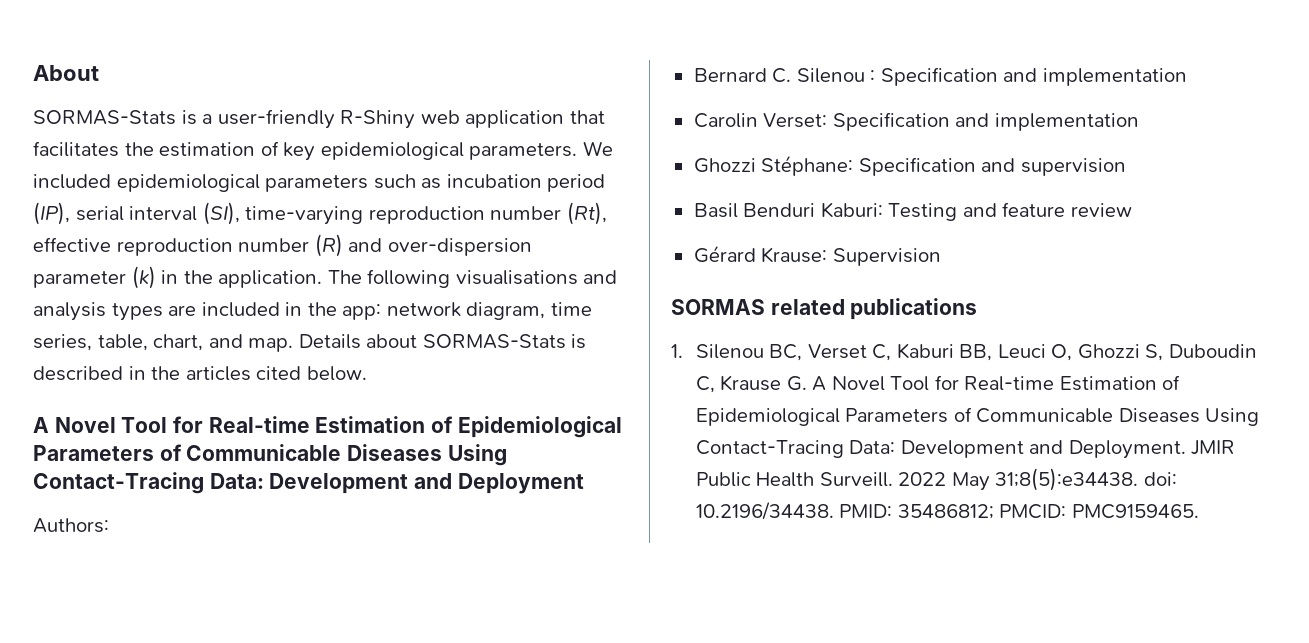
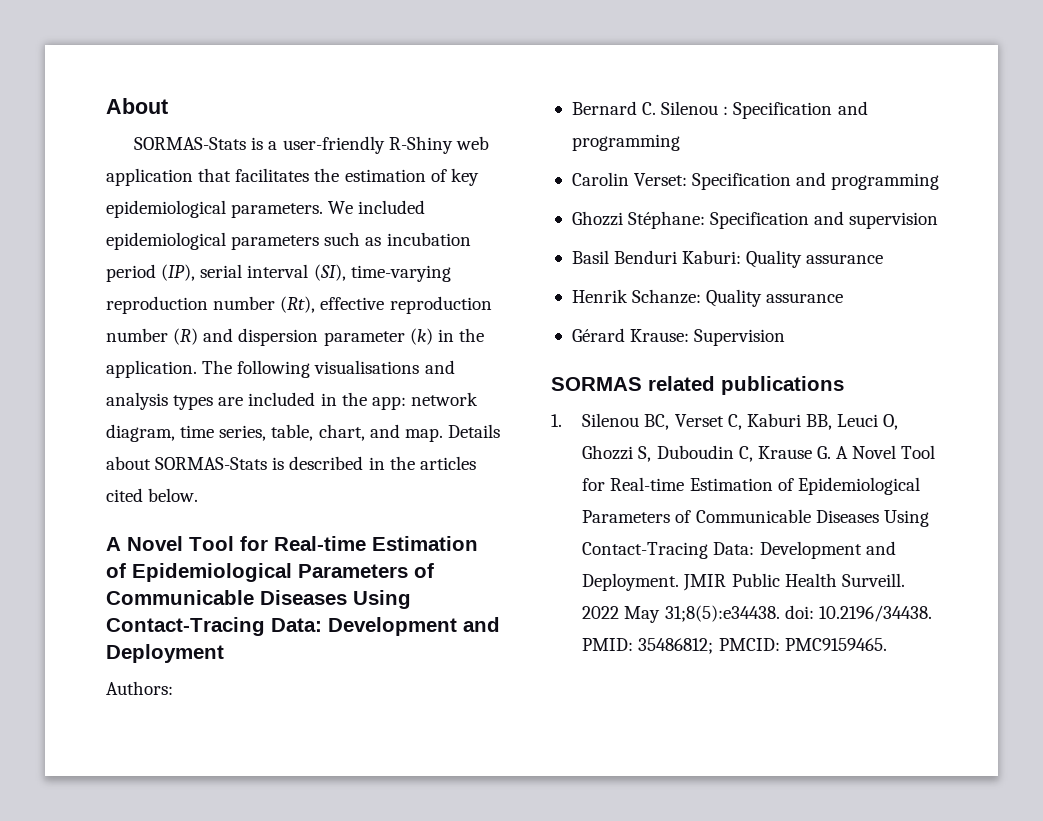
- We included epidemiological parameters such as incubation period (IP), serial interval (SI), time-varying reproduction number (Rt), effective reproduction number (R) and over-dispersion parameter (k) in the application.
+ We included epidemiological parameters such as incubation period (IP), serial interval (SI), time-varying reproduction number (Rt), effective reproduction number (R) and dispersion parameter (k) in the application.
- Bernard C. Silenou : Specification and implementation
+ Bernard C. Silenou : Specification and programming
- Carolin Verset: Specification and implementation
+ Carolin Verset: Specification and programming
- Basil Benduri Kaburi: Testing and feature review
+ Basil Benduri Kaburi: Quality assurance
+ Henrik Schanze: Quality assurance

